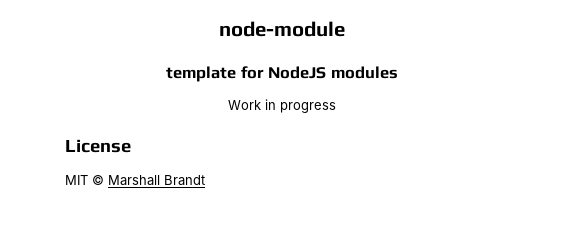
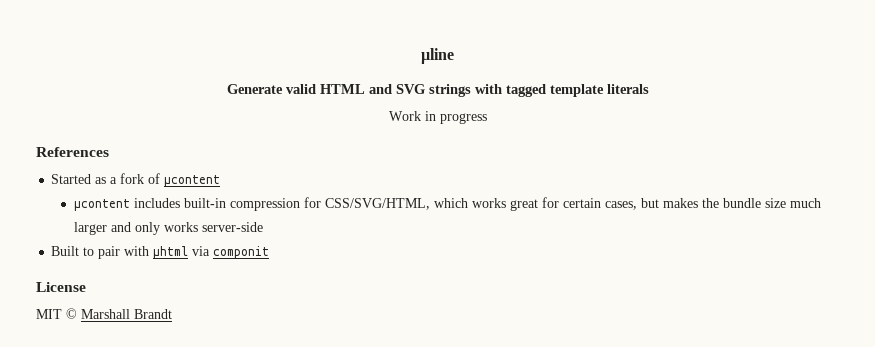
- node-module
- template for NodeJS modules
+ µline
+ Generate valid HTML and SVG strings with tagged template literals
  Work in progress
+ References
+ Started as a fork of µcontent
+ µcontent includes built-in compression for CSS/SVG/HTML, which works great for certain cases, but makes the bundle size much larger and only works server-side
+ Built to pair with µhtml via componit

